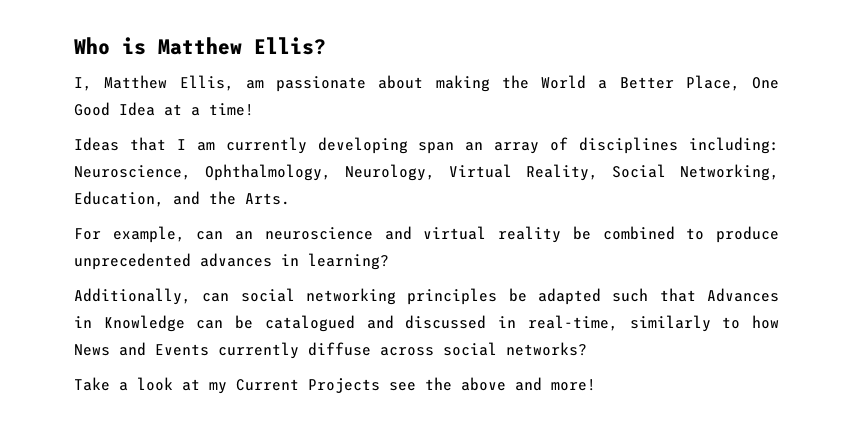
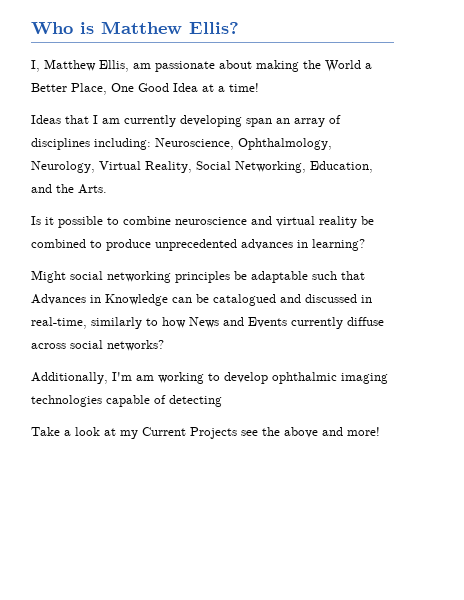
- For example, can an neuroscience and virtual reality be combined to produce unprecedented advances in learning?
+ Is it possible to combine neuroscience and virtual reality be combined to produce unprecedented advances in learning?
- Additionally, can social networking principles be adapted such that Advances in Knowledge can be catalogued and discussed in real-time, similarly to how News and Events currently diffuse across social networks?
+ Might social networking principles be adaptable such that Advances in Knowledge can be catalogued and discussed in real-time, similarly to how News and Events currently diffuse across social networks?
+ Additionally, I'm am working to develop ophthalmic imaging technologies capable of detecting

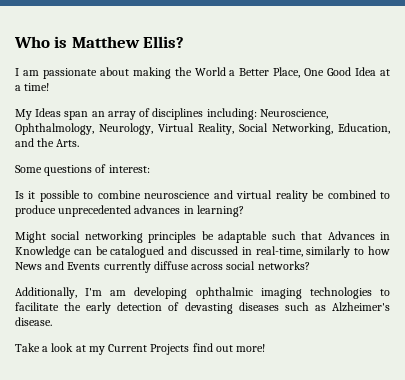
- I, Matthew Ellis, am passionate about making the World a Better Place, One Good Idea at a time!
+ I am passionate about making the World a Better Place, One Good Idea at a time!
- Ideas that I am currently developing span an array of disciplines including: Neuroscience, Ophthalmology, Neurology, Virtual Reality, Social Networking, Education, and the Arts.
+ My Ideas span an array of disciplines including: Neuroscience, Ophthalmology, Neurology, Virtual Reality, Social Networking, Education, and the Arts.
+ Some questions of interest:
- Additionally, I'm am working to develop ophthalmic imaging technologies capable of detecting
+ Additionally, I'm am developing ophthalmic imaging technologies to facilitate the early detection of devasting diseases such as Alzheimer's disease.
- Take a look at my Current Projects see the above and more!
+ Take a look at my Current Projects find out more!

